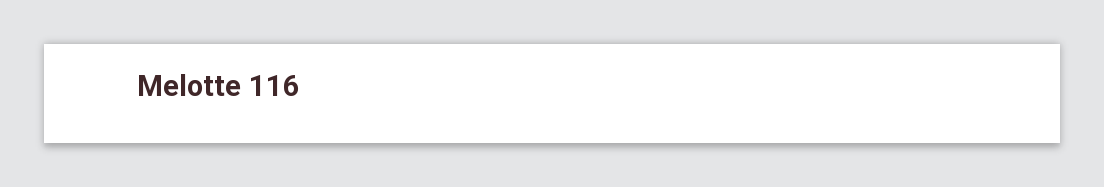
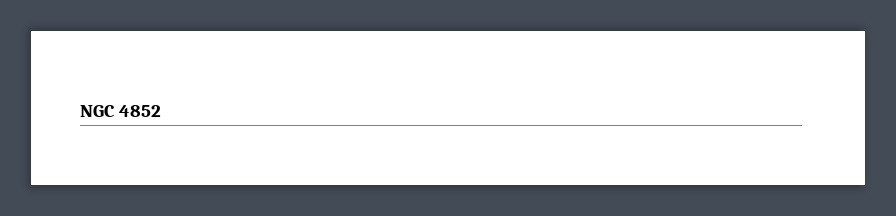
- Melotte 116
+ NGC 4852

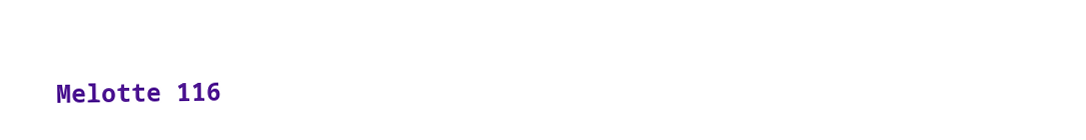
- NGC 4852
+ Melotte 116

